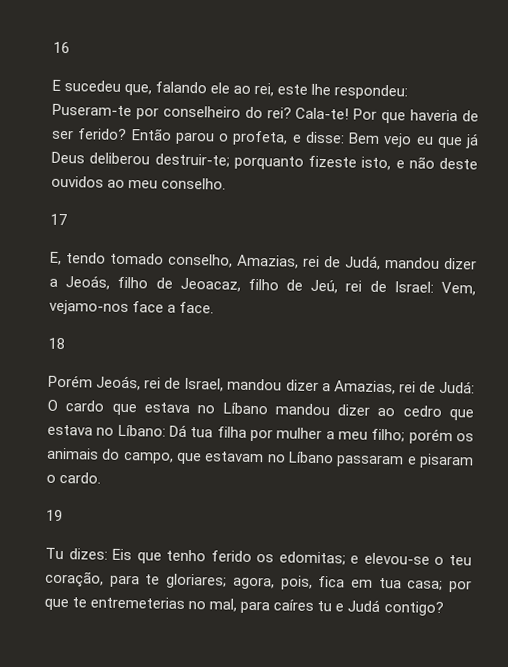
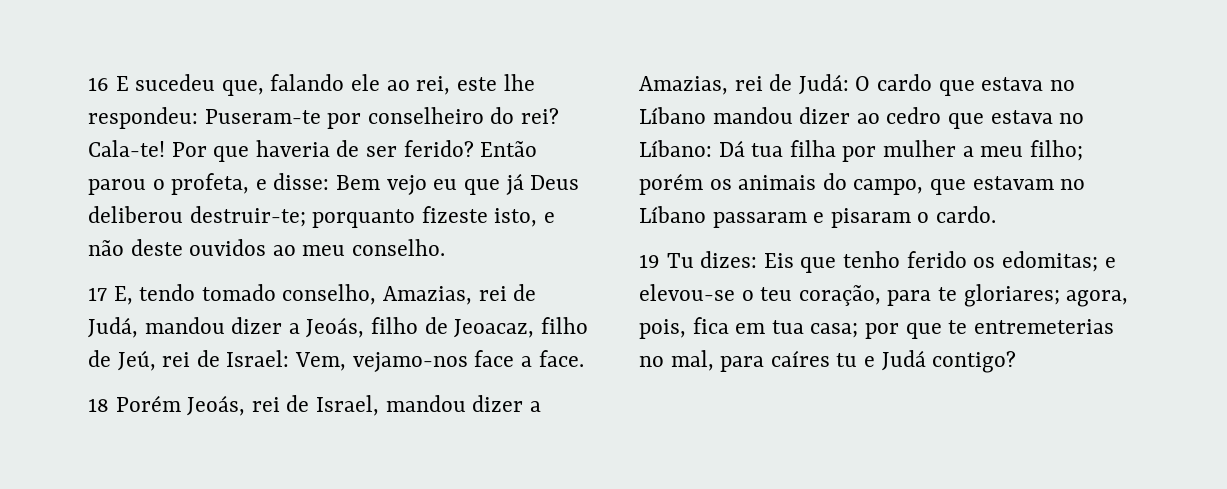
- 16
- E sucedeu que, falando ele ao rei, este lhe respondeu: Puseram-te por conselheiro do rei?
+ 16 E sucedeu que, falando ele ao rei, este lhe respondeu: Puseram-te por conselheiro do rei?
- 17
- E, tendo tomado conselho, Amazias, rei de Judá, mandou dizer a Jeoás, filho de Jeoacaz, filho de Jeú, rei de Israel: Vem, vejamo-nos face a face.
+ 17 E, tendo tomado conselho, Amazias, rei de Judá, mandou dizer a Jeoás, filho de Jeoacaz, filho de Jeú, rei de Israel: Vem, vejamo-nos face a face.
- 18
- Porém Jeoás, rei de Israel, mandou dizer a Amazias, rei de Judá: O cardo que estava no Líbano mandou dizer ao cedro que estava no Líbano: Dá tua filha por mulher a meu filho; porém os animais do campo, que estavam no Líbano passaram e pisaram o cardo.
+ 18 Porém Jeoás, rei de Israel, mandou dizer a Amazias, rei de Judá: O cardo que estava no Líbano mandou dizer ao cedro que estava no Líbano: Dá tua filha por mulher a meu filho; porém os animais do campo, que estavam no Líbano passaram e pisaram o cardo.
- 19
- Tu dizes: Eis que tenho ferido os edomitas; e elevou-se o teu coração, para te gloriares; agora, pois, fica em tua casa; por que te entremeterias no mal, para caíres tu e Judá contigo?
+ 19 Tu dizes: Eis que tenho ferido os edomitas; e elevou-se o teu coração, para te gloriares; agora, pois, fica em tua casa; por que te entremeterias no mal, para caíres tu e Judá contigo?

